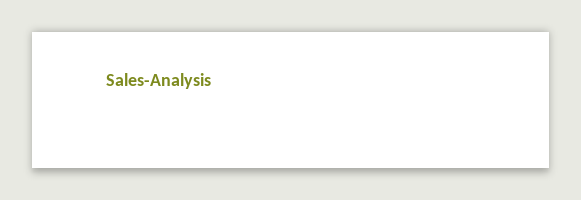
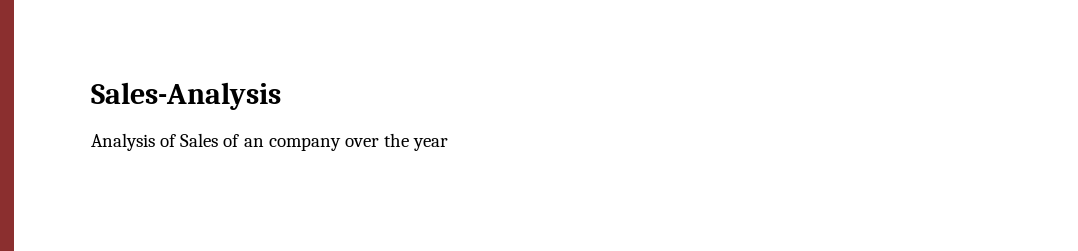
+ Analysis of Sales of an company over the year

